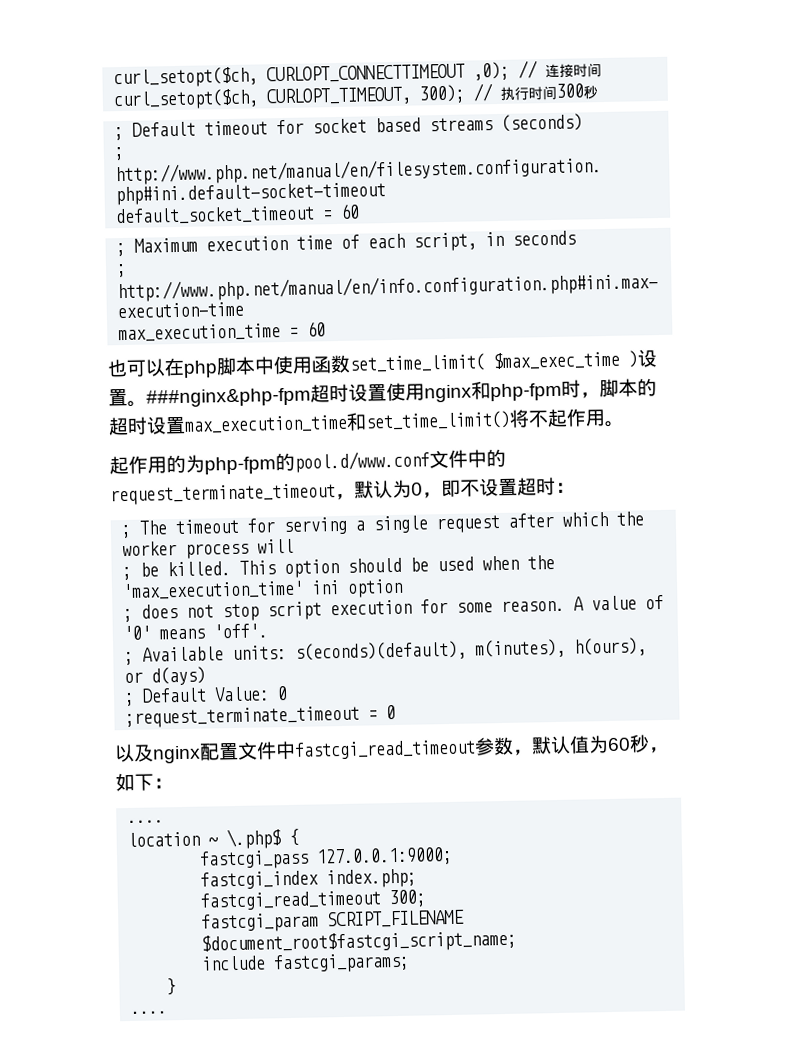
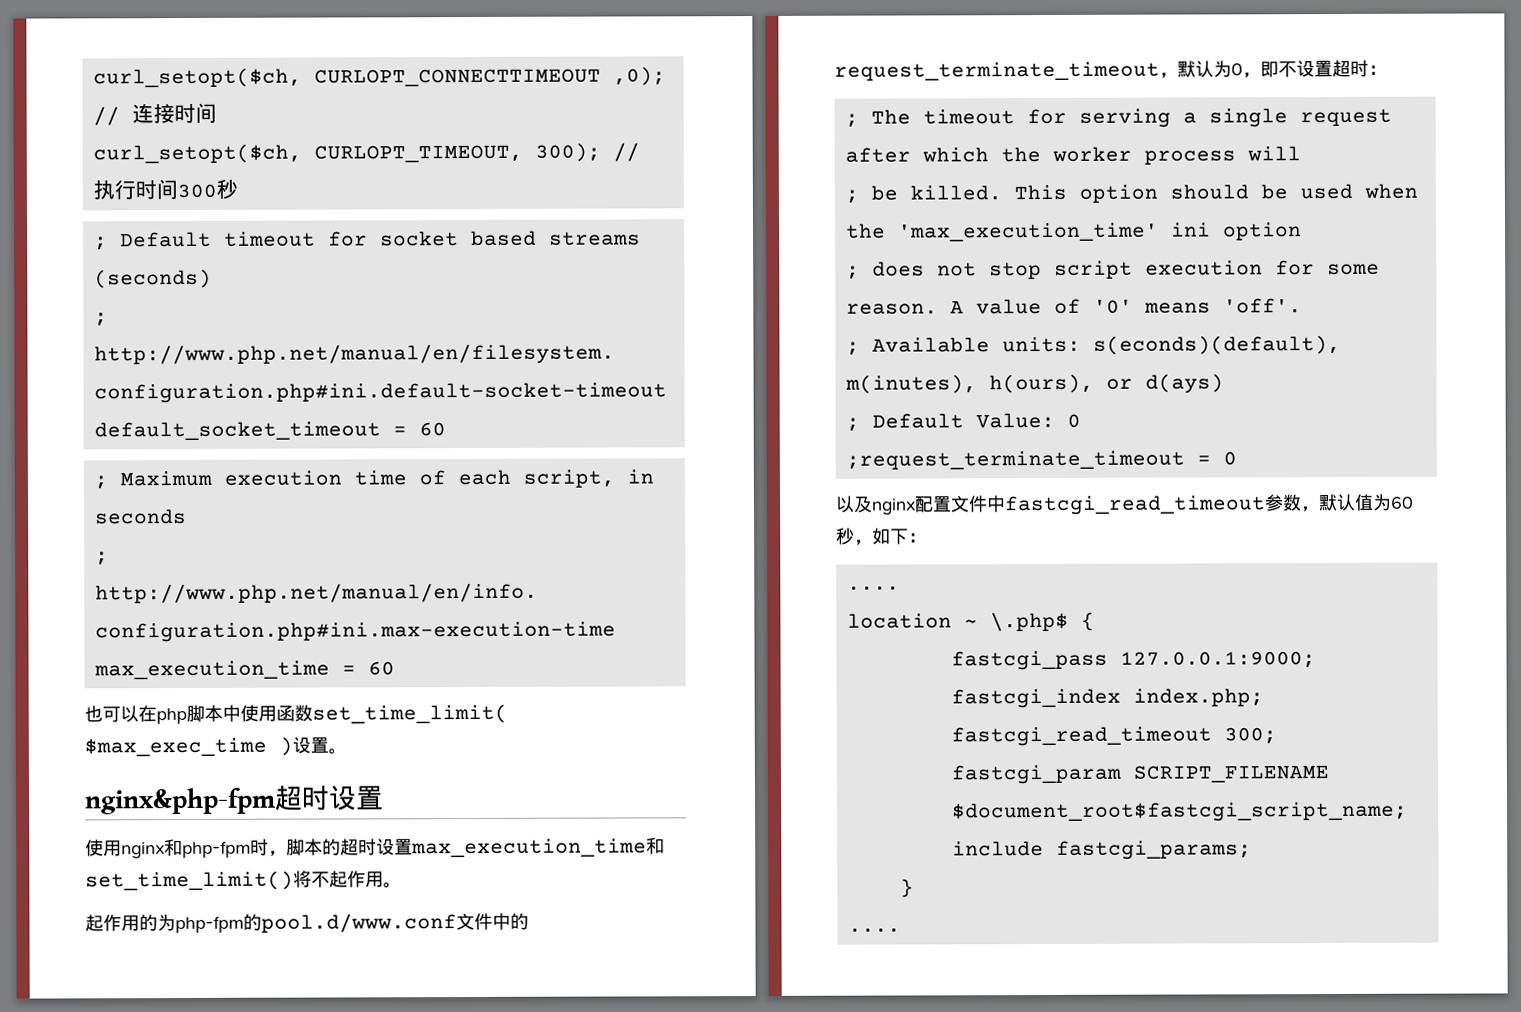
- 也可以在php脚本中使用函数set_time_limit( $max_exec_time )设置。###nginx&php-fpm超时设置使用nginx和php-fpm时，脚本的超时设置max_execution_time和set_time_limit()将不起作用。
+ 也可以在php脚本中使用函数set_time_limit( $max_exec_time )设置。
+ nginx&php-fpm超时设置
+ 使用nginx和php-fpm时，脚本的超时设置max_execution_time和set_time_limit()将不起作用。

